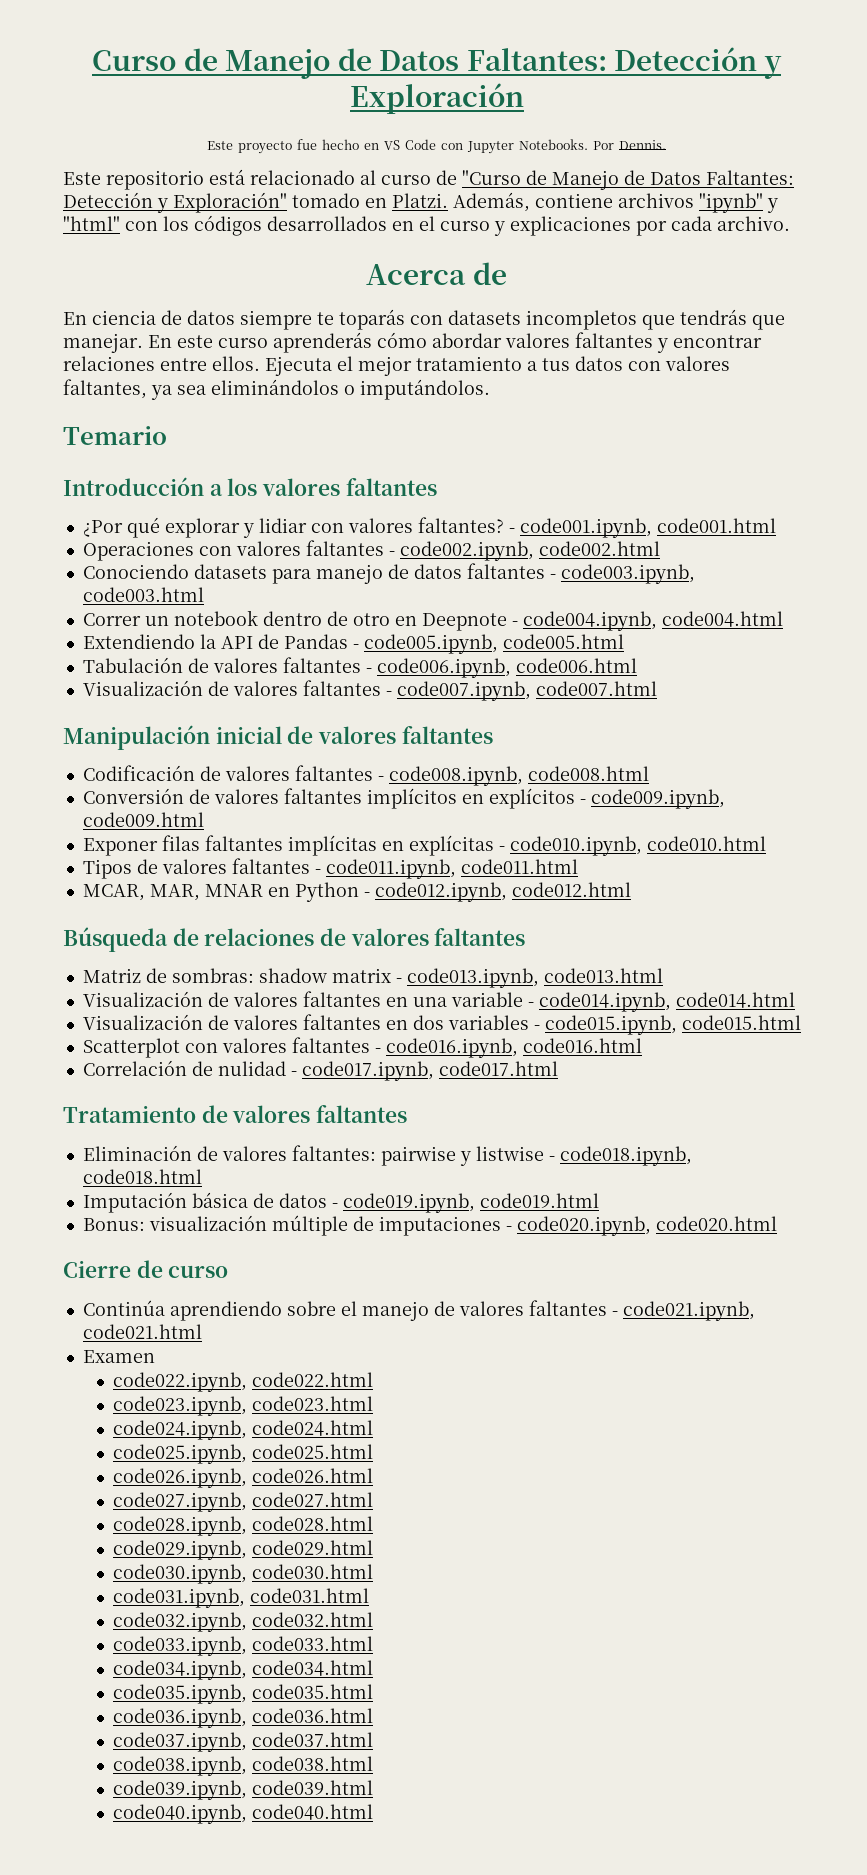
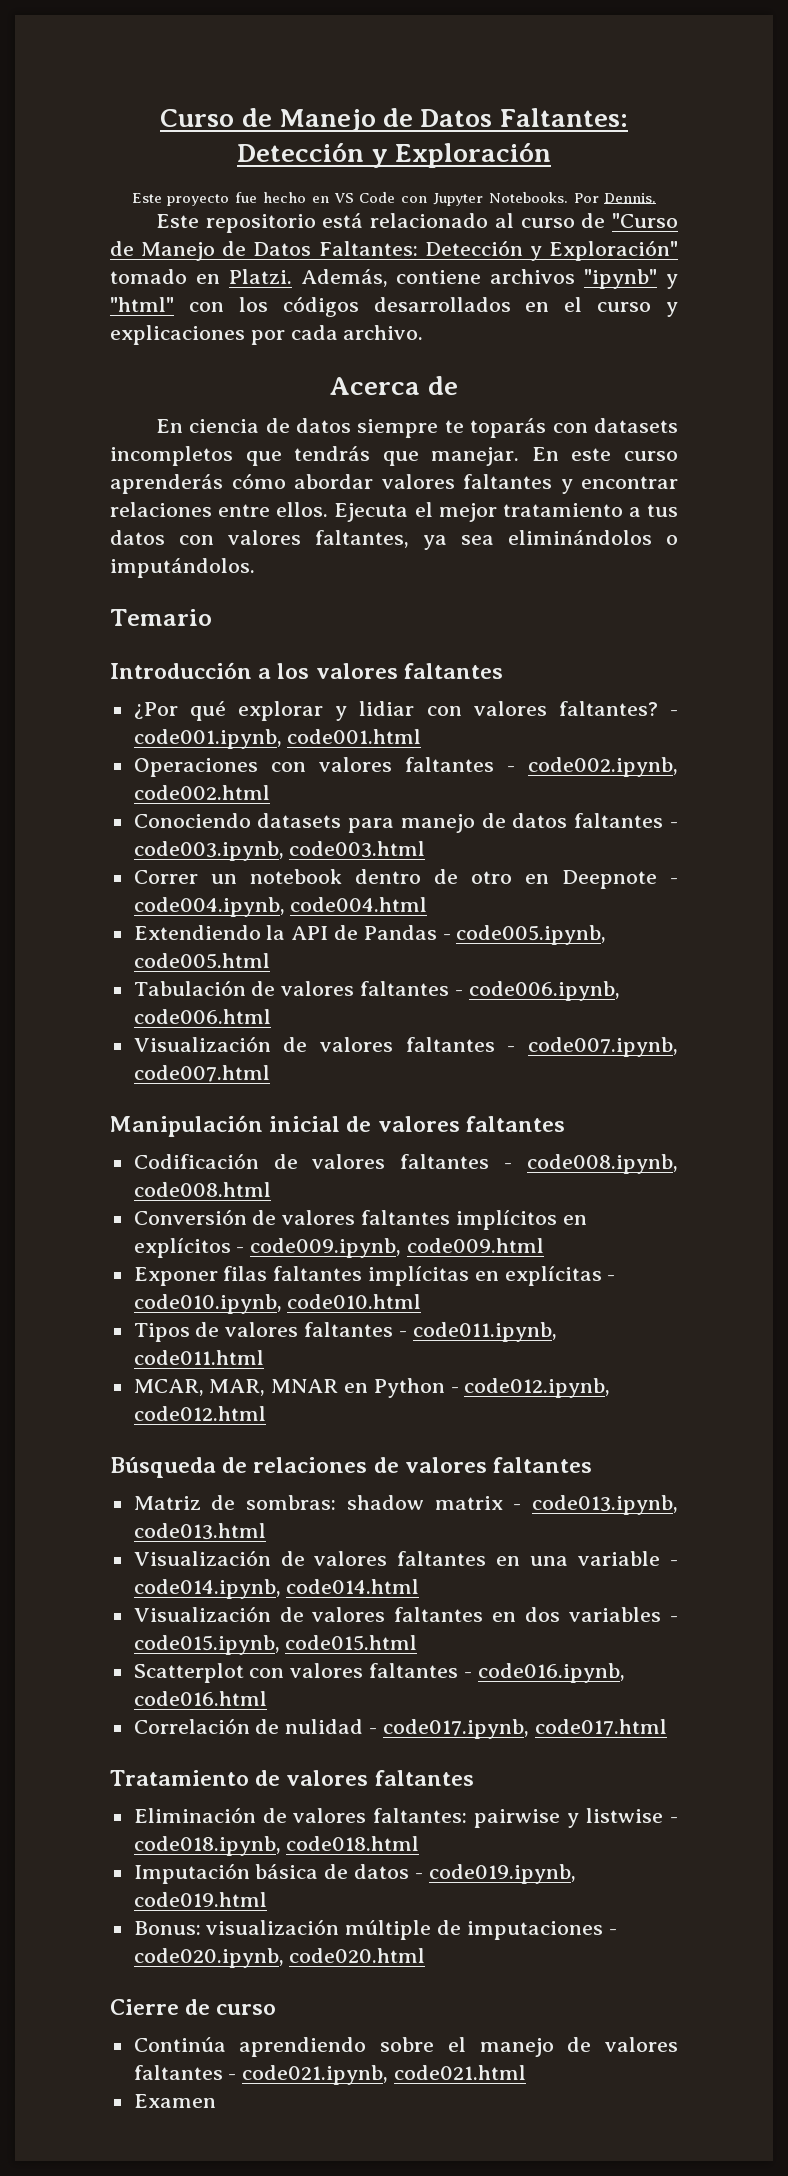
- code022.ipynb, code022.html
- code023.ipynb, code023.html
- code024.ipynb, code024.html
- code025.ipynb, code025.html
- code026.ipynb, code026.html
- code027.ipynb, code027.html
- code028.ipynb, code028.html
- code029.ipynb, code029.html
- code030.ipynb, code030.html
- code031.ipynb, code031.html
- code032.ipynb, code032.html
- code033.ipynb, code033.html
- code034.ipynb, code034.html
- code035.ipynb, code035.html
- code036.ipynb, code036.html
- code037.ipynb, code037.html
- code038.ipynb, code038.html
- code039.ipynb, code039.html
- code040.ipynb, code040.html

